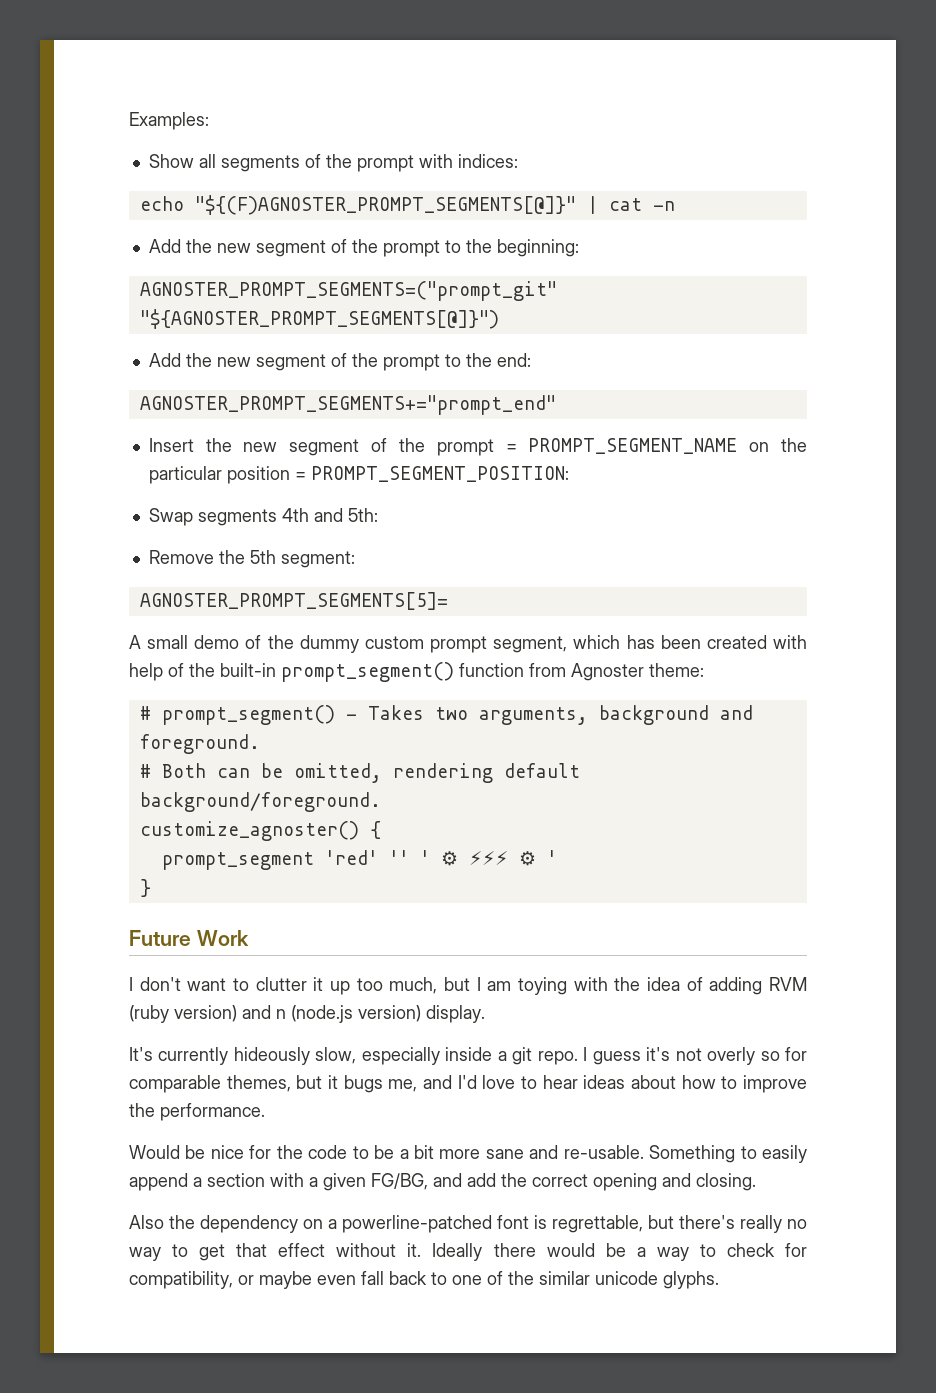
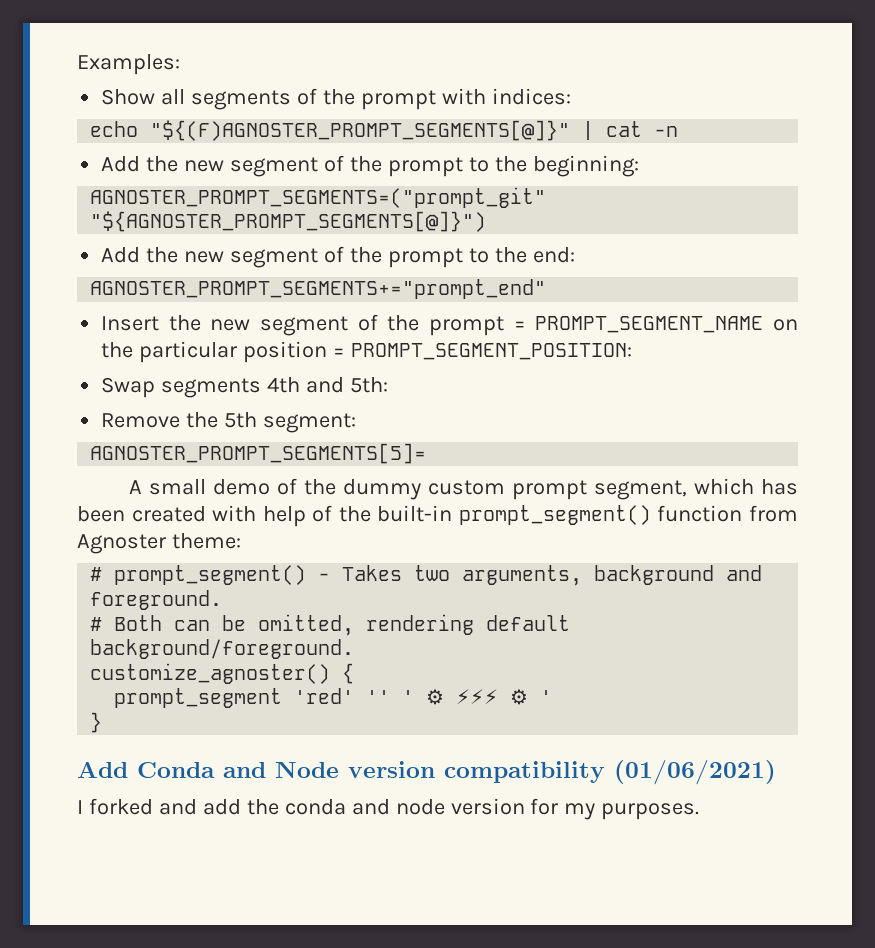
- Future Work
- I don't want to clutter it up too much, but I am toying with the idea of adding RVM (ruby version) and n (node.js version) display.
- It's currently hideously slow, especially inside a git repo. I guess it's not overly so for comparable themes, but it bugs me, and I'd love to hear ideas about how to improve the performance.
- Would be nice for the code to be a bit more sane and re-usable. Something to easily append a section with a given FG/BG, and add the correct opening and closing.
- Also the dependency on a powerline-patched font is regrettable, but there's really no way to get that effect without it. Ideally there would be a way to check for compatibility, or maybe even fall back to one of the similar unicode glyphs.
+ Add Conda and Node version compatibility (01/06/2021)
+ I forked and add the conda and node version for my purposes.

